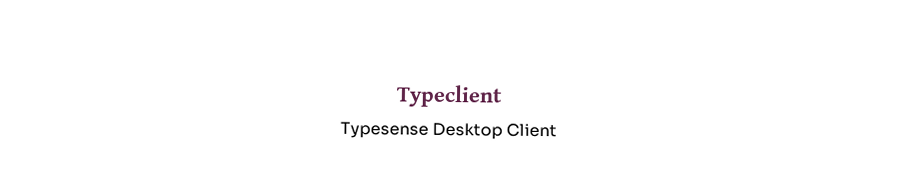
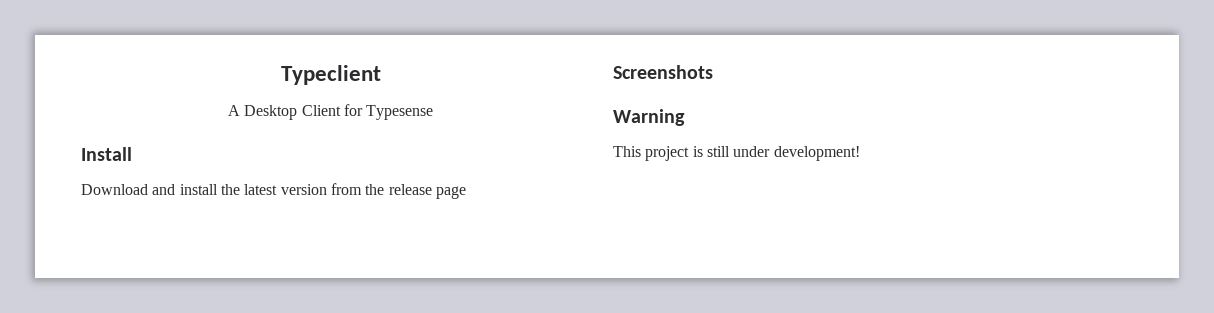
- Typesense Desktop Client
+ A Desktop Client for Typesense
+ Install
+ Download and install the latest version from the release page
+ Screenshots
+ Warning
+ This project is still under development!

